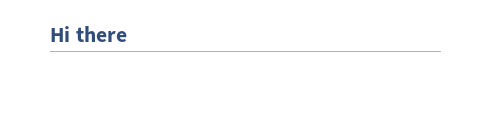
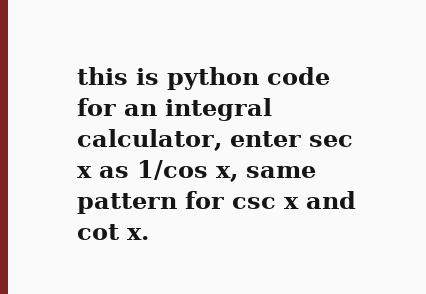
- Hi there
+ this is python code for an integral calculator, enter sec x as 1/cos x, same pattern for csc x and cot x.

